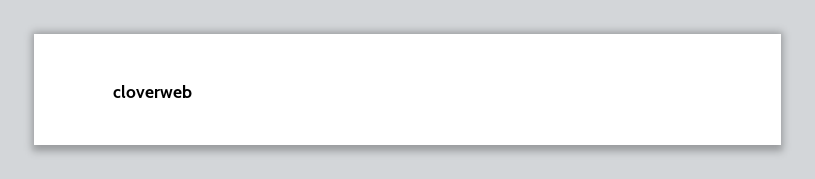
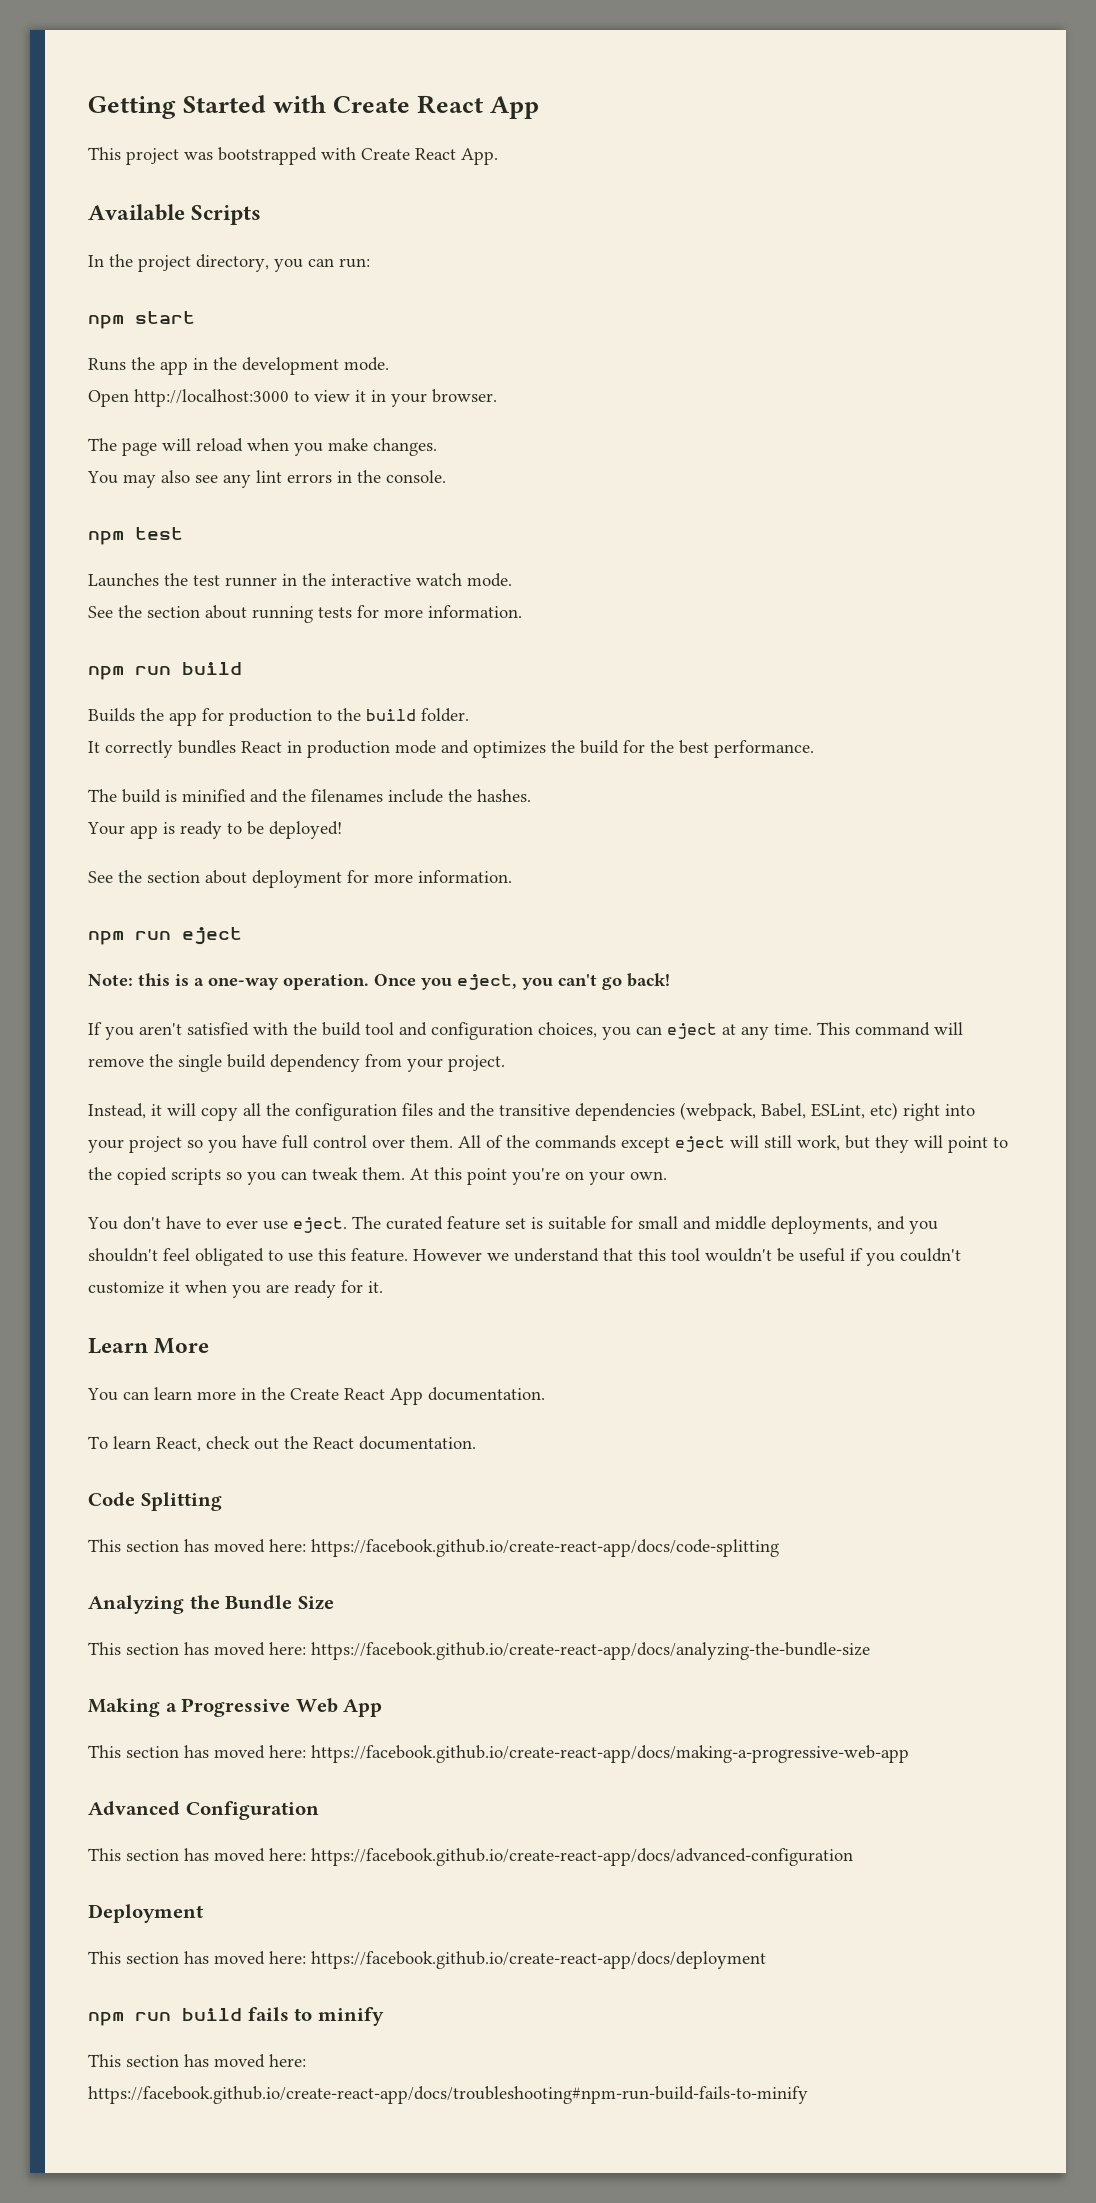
- cloverweb
+ Getting Started with Create React App
+ This project was bootstrapped with Create React App.
+ Available Scripts
+ In the project directory, you can run:
+ npm start
+ Runs the app in the development mode.
+ Open http://localhost:3000 to view it in your browser.
+ The page will reload when you make changes.
+ You may also see any lint errors in the console.
+ npm test
+ Launches the test runner in the interactive watch mode.
+ See the section about running tests for more information.
+ npm run build
+ Builds the app for production to the build folder.
+ It correctly bundles React in production mode and optimizes the build for the best performance.
+ The build is minified and the filenames include the hashes.
+ Your app is ready to be deployed!
+ See the section about deployment for more information.
+ npm run eject
+ Note: this is a one-way operation. Once you eject, you can't go back!
+ If you aren't satisfied with the build tool and configuration choices, you can eject at any time. This command will remove the single build dependency from your project.
+ Instead, it will copy all the configuration files and the transitive dependencies (webpack, Babel, ESLint, etc) right into your project so you have full control over them. All of the commands except eject will still work, but they will point to the copied scripts so you can tweak them. At this point you're on your own.
+ You don't have to ever use eject. The curated feature set is suitable for small and middle deployments, and you shouldn't feel obligated to use this feature. However we understand that this tool wouldn't be useful if you couldn't customize it when you are ready for it.
+ Learn More
+ You can learn more in the Create React App documentation.
+ To learn React, check out the React documentation.
+ Code Splitting
+ This section has moved here: https://facebook.github.io/create-react-app/docs/code-splitting
+ Analyzing the Bundle Size
+ This section has moved here: https://facebook.github.io/create-react-app/docs/analyzing-the-bundle-size
+ Making a Progressive Web App
+ This section has moved here: https://facebook.github.io/create-react-app/docs/making-a-progressive-web-app
+ Advanced Configuration
+ This section has moved here: https://facebook.github.io/create-react-app/docs/advanced-configuration
+ Deployment
+ This section has moved here: https://facebook.github.io/create-react-app/docs/deployment
+ npm run build fails to minify
+ This section has moved here: https://facebook.github.io/create-react-app/docs/troubleshooting#npm-run-build-fails-to-minify

